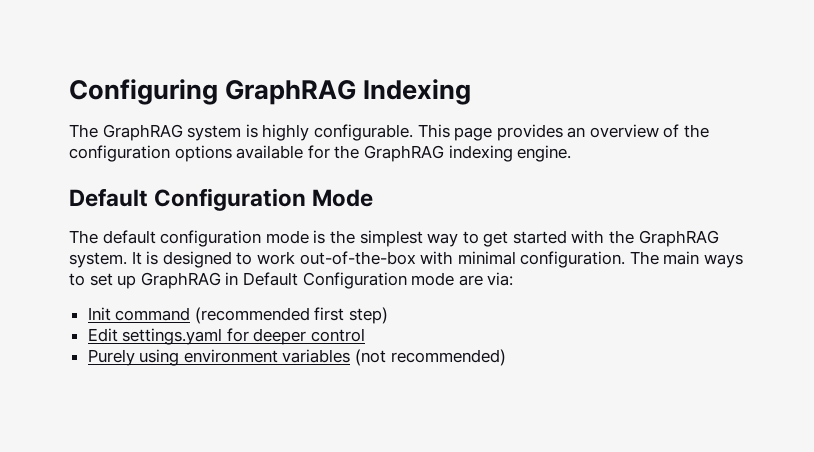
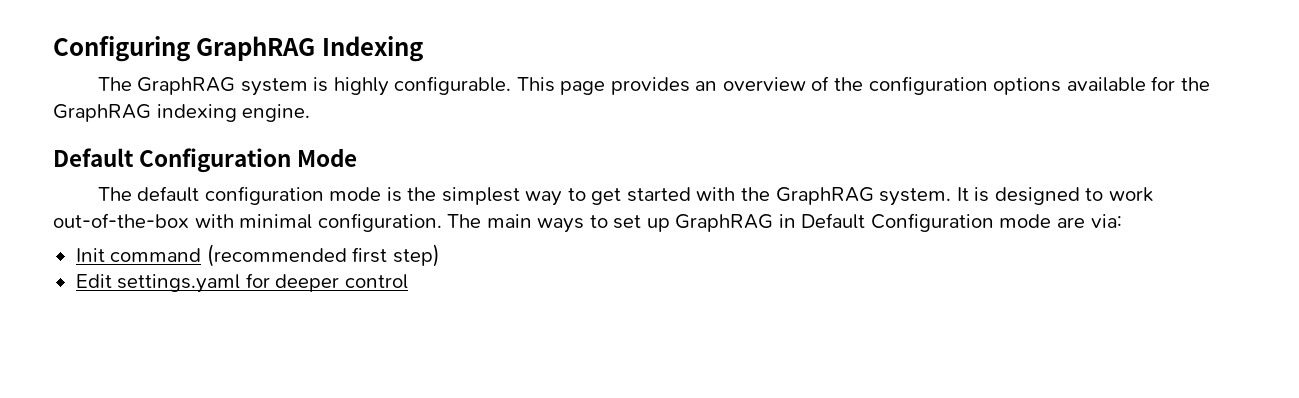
- Purely using environment variables (not recommended)

